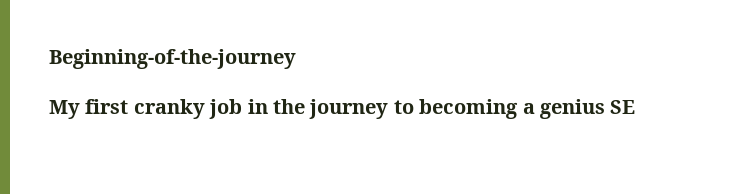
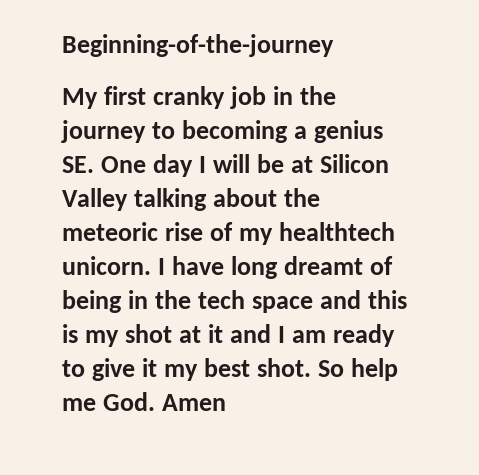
- My first cranky job in the journey to becoming a genius SE
+ My first cranky job in the journey to becoming a genius SE. One day I will be at Silicon Valley talking about the meteoric rise of my healthtech unicorn. I have long dreamt of being in the tech space and this is my shot at it and I am ready to give it my best shot. So help me God. Amen

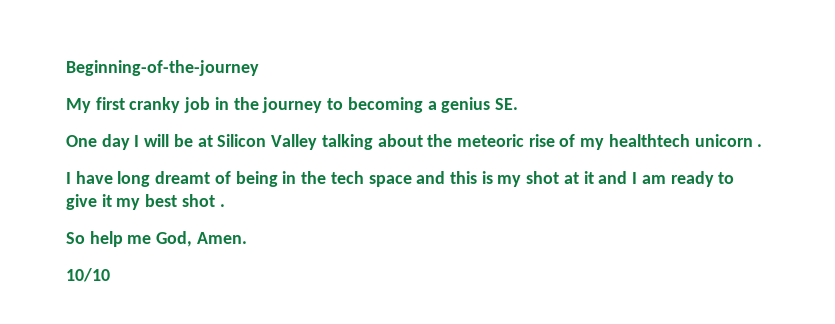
- My first cranky job in the journey to becoming a genius SE. One day I will be at Silicon Valley talking about the meteoric rise of my healthtech unicorn. I have long dreamt of being in the tech space and this is my shot at it and I am ready to give it my best shot. So help me God. Amen
+ My first cranky job in the journey to becoming a genius SE.
+ One day I will be at Silicon Valley talking about the meteoric rise of my healthtech unicorn .
+ I have long dreamt of being in the tech space and this is my shot at it and I am ready to give it my best shot .
+ So help me God, Amen.
+ 10/10

